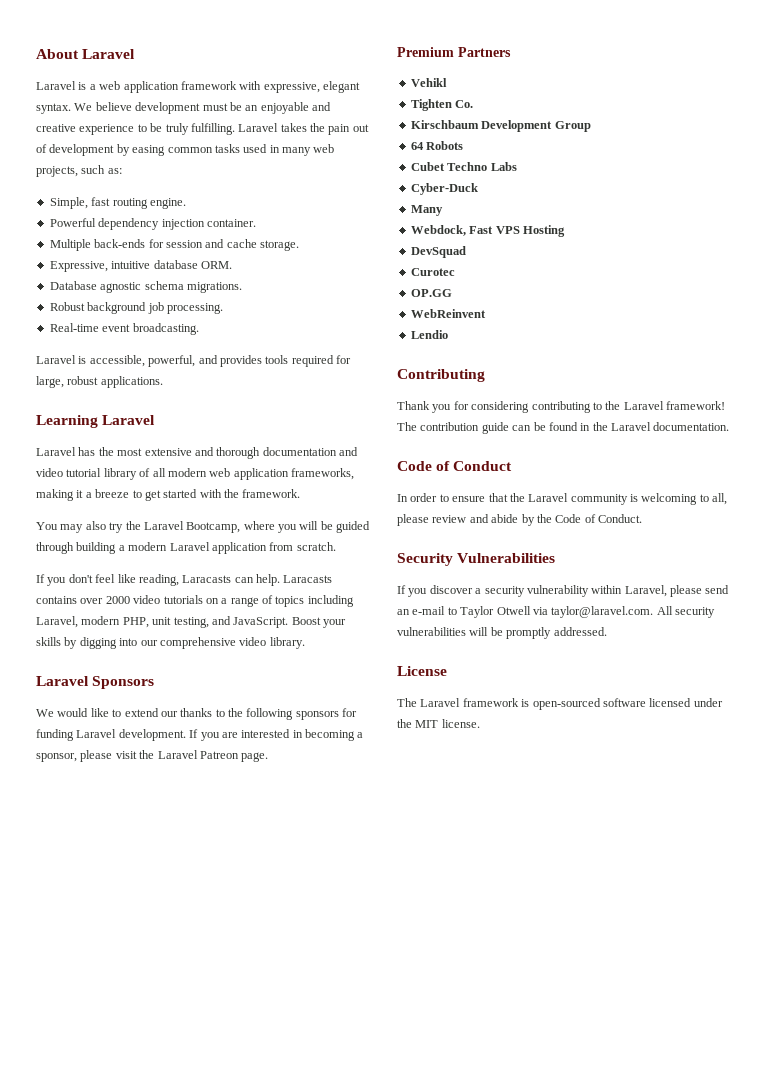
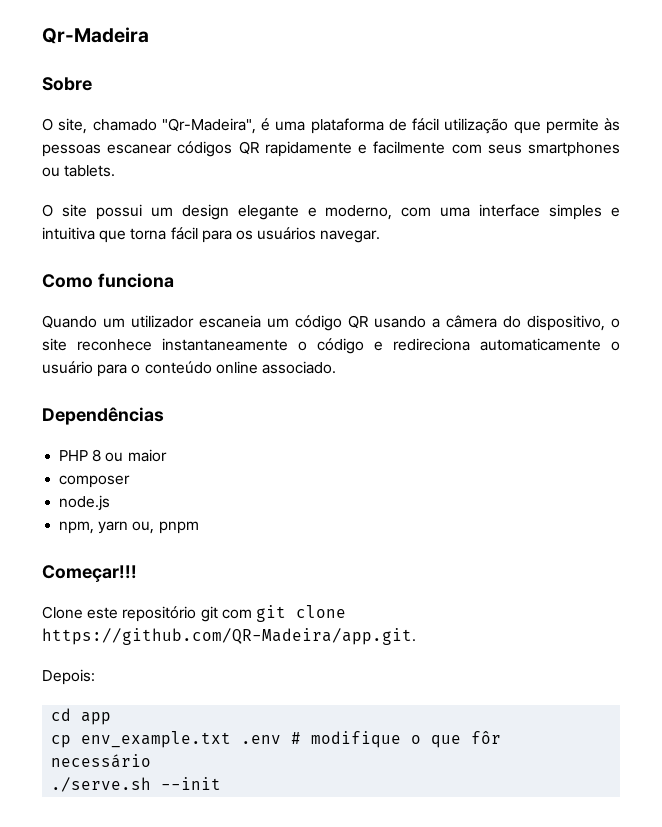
- About Laravel
- Laravel is a web application framework with expressive, elegant syntax. We believe development must be an enjoyable and creative experience to be truly fulfilling. Laravel takes the pain out of development by easing common tasks used in many web projects, such as:
- Simple, fast routing engine.
- Powerful dependency injection container.
- Multiple back-ends for session and cache storage.
- Expressive, intuitive database ORM.
- Database agnostic schema migrations.
- Robust background job processing.
- Real-time event broadcasting.
- Laravel is accessible, powerful, and provides tools required for large, robust applications.
- Learning Laravel
- Laravel has the most extensive and thorough documentation and video tutorial library of all modern web application frameworks, making it a breeze to get started with the framework.
- You may also try the Laravel Bootcamp, where you will be guided through building a modern Laravel application from scratch.
- If you don't feel like reading, Laracasts can help. Laracasts contains over 2000 video tutorials on a range of topics including Laravel, modern PHP, unit testing, and JavaScript. Boost your skills by digging into our comprehensive video library.
- Laravel Sponsors
- We would like to extend our thanks to the following sponsors for funding Laravel development. If you are interested in becoming a sponsor, please visit the Laravel Patreon page.
- Premium Partners
- Vehikl
- Tighten Co.
- Kirschbaum Development Group
- 64 Robots
- Cubet Techno Labs
- Cyber-Duck
- Many
- Webdock, Fast VPS Hosting
- DevSquad
- Curotec
- OP.GG
- WebReinvent
- Lendio
- Contributing
- Thank you for considering contributing to the Laravel framework! The contribution guide can be found in the Laravel documentation.
- Code of Conduct
- In order to ensure that the Laravel community is welcoming to all, please review and abide by the Code of Conduct.
- Security Vulnerabilities
- If you discover a security vulnerability within Laravel, please send an e-mail to Taylor Otwell via taylor@laravel.com. All security vulnerabilities will be promptly addressed.
- License
- The Laravel framework is open-sourced software licensed under the MIT license.
+ Qr-Madeira
+ Sobre
+ O site, chamado "Qr-Madeira", é uma plataforma de fácil utilização que permite às pessoas escanear códigos QR rapidamente e facilmente com seus smartphones ou tablets.
+ O site possui um design elegante e moderno, com uma interface simples e intuitiva que torna fácil para os usuários navegar.
+ Como funciona
+ Quando um utilizador escaneia um código QR usando a câmera do dispositivo, o site reconhece instantaneamente o código e redireciona automaticamente o usuário para o conteúdo online associado.
+ Dependências
+ PHP 8 ou maior
+ composer
+ node.js
+ npm, yarn ou, pnpm
+ Começar!!!
+ Clone este repositório git com git clone https://github.com/QR-Madeira/app.git.
+ Depois:
+ cd app
+ cp env_example.txt .env # modifique o que fôr necessário
+ ./serve.sh --init

